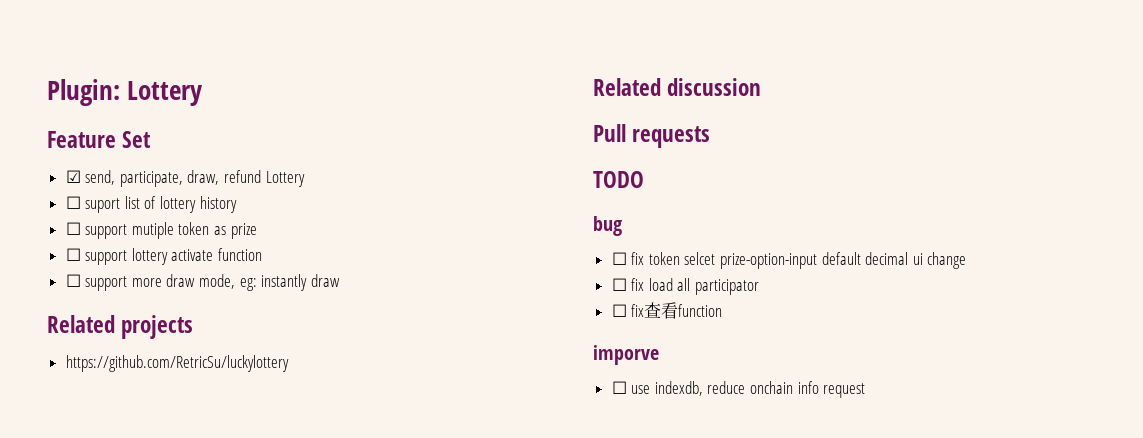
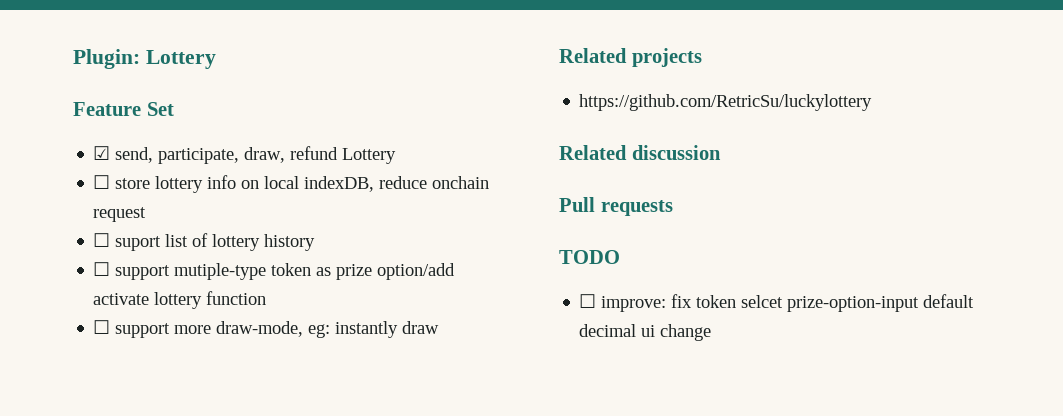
+ ☐ store lottery info on local indexDB, reduce onchain request
- ☐ support mutiple token as prize
- ☐ support lottery activate function
+ ☐ support mutiple-type token as prize option/add activate lottery function
- ☐ support more draw mode, eg: instantly draw
+ ☐ support more draw-mode, eg: instantly draw
- bug
- ☐ fix token selcet prize-option-input default decimal ui change
+ ☐ improve: fix token selcet prize-option-input default decimal ui change
- ☐ fix load all participator
- ☐ fix查看function
- imporve
- ☐ use indexdb, reduce onchain info request

